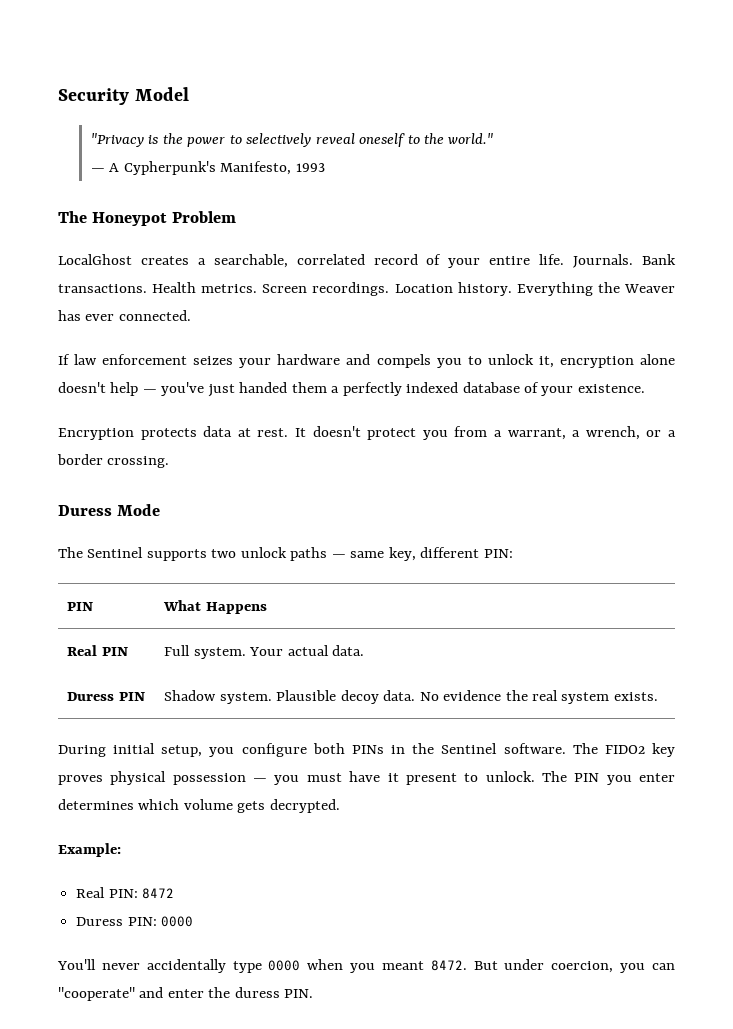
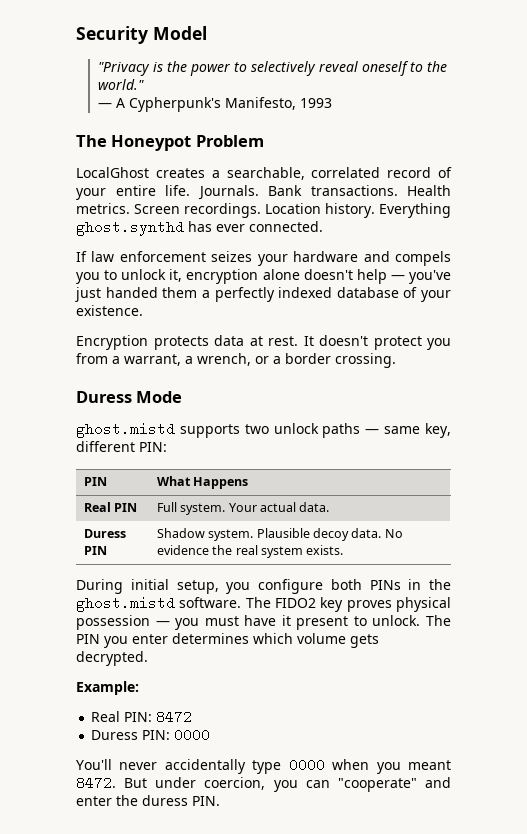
- Everything the Weaver has ever connected.
+ Everything ghost.synthd has ever connected.
- The Sentinel supports two unlock paths — same key, different PIN:
+ ghost.mistd supports two unlock paths — same key, different PIN:
- During initial setup, you configure both PINs in the Sentinel software.
+ During initial setup, you configure both PINs in the ghost.mistd software.

